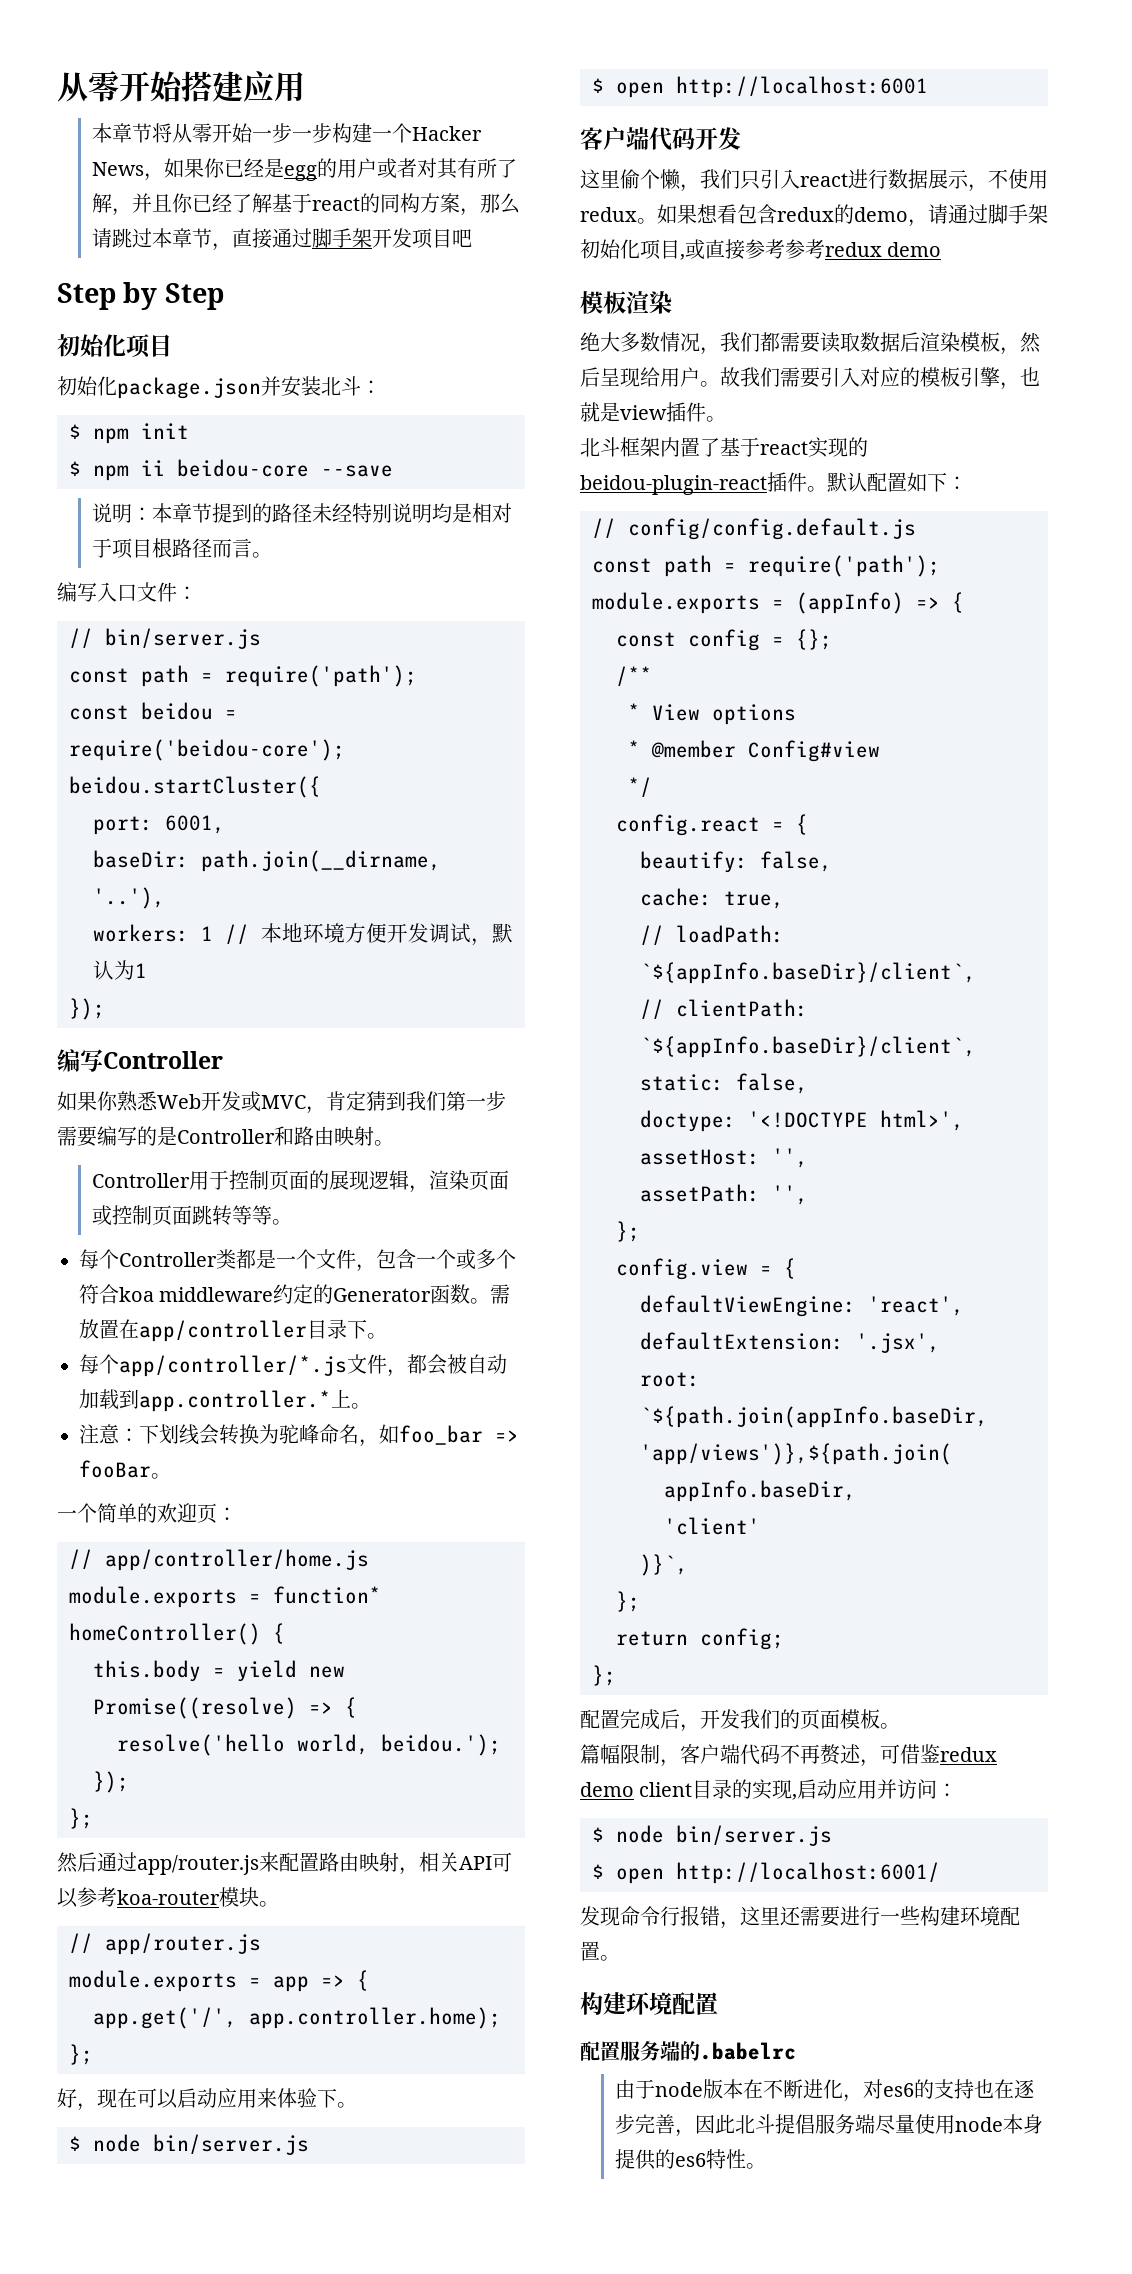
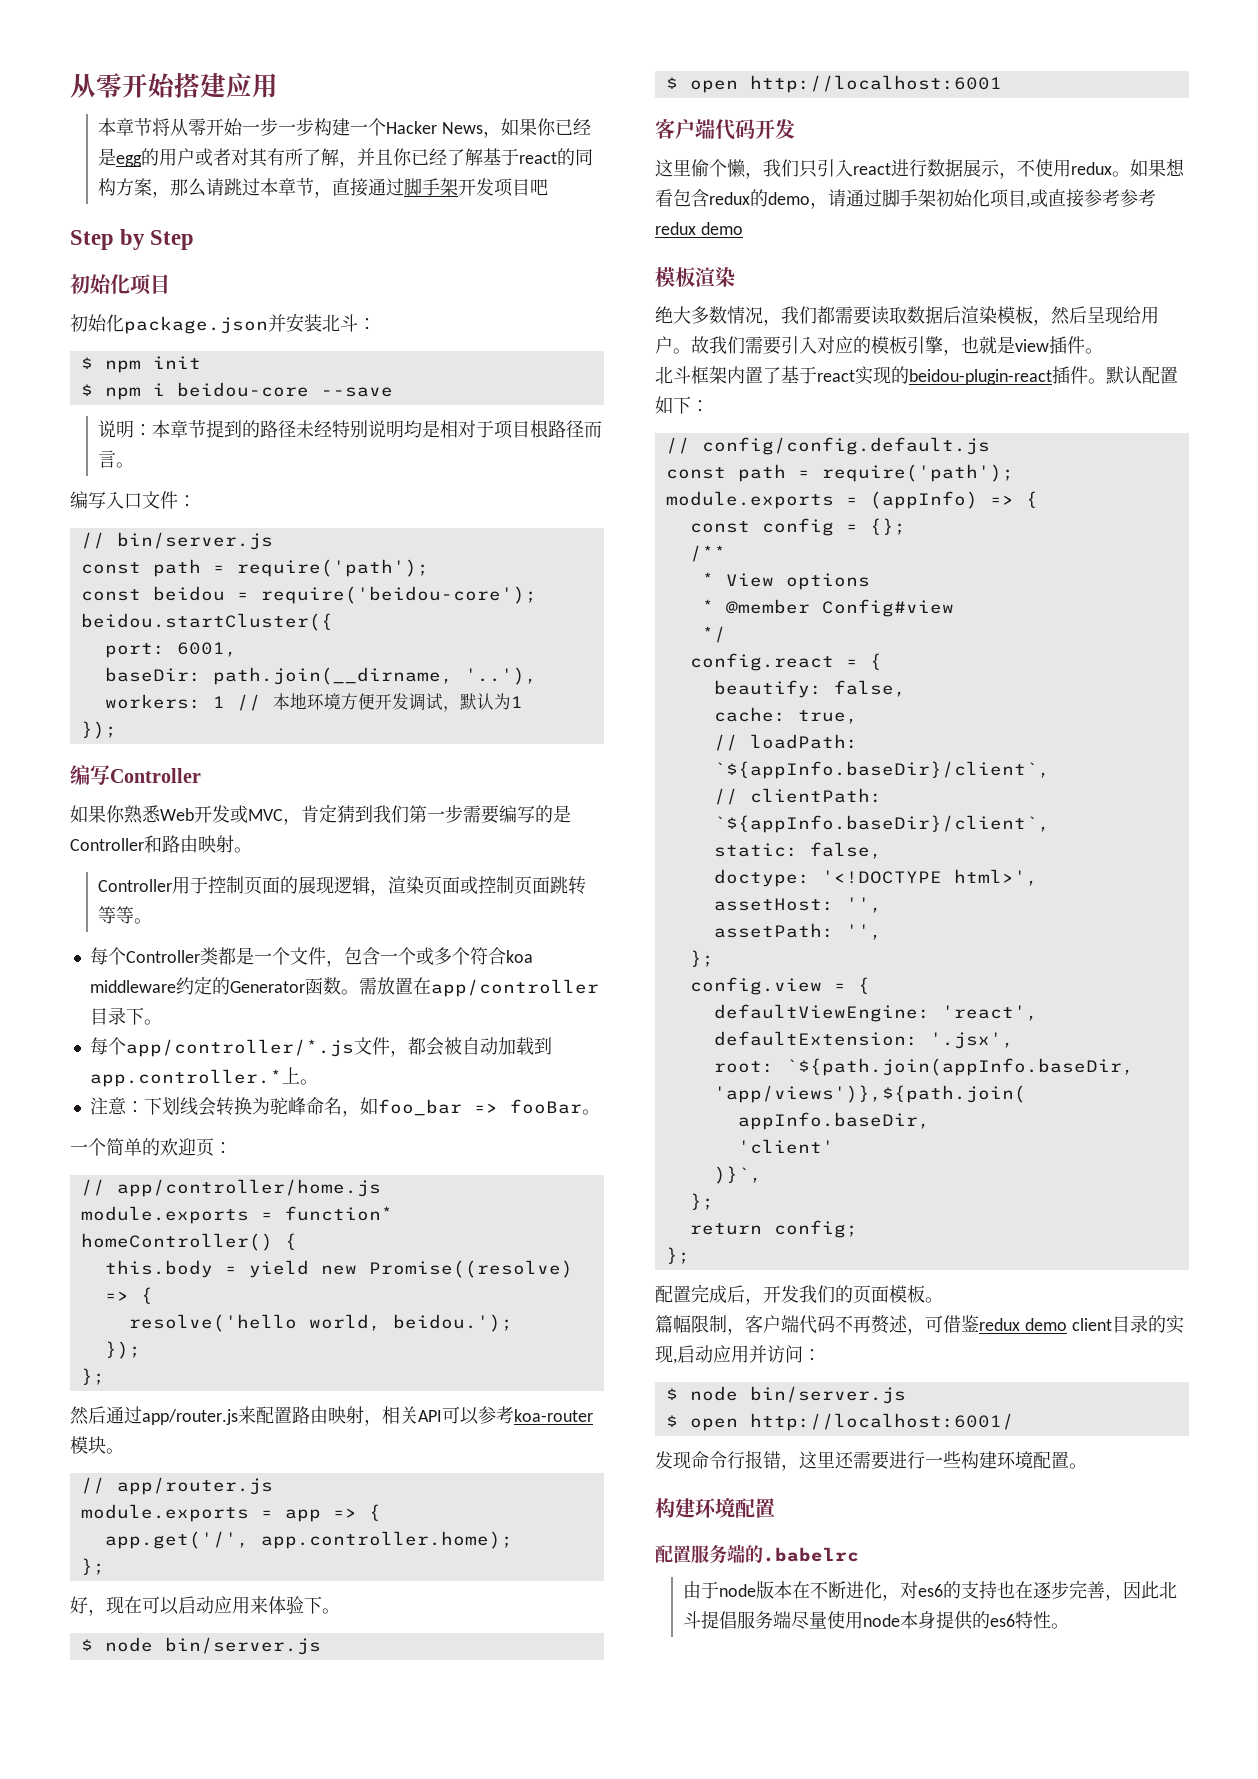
- $ npm ii beidou-core --save
+ $ npm i beidou-core --save

